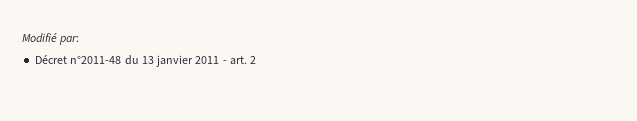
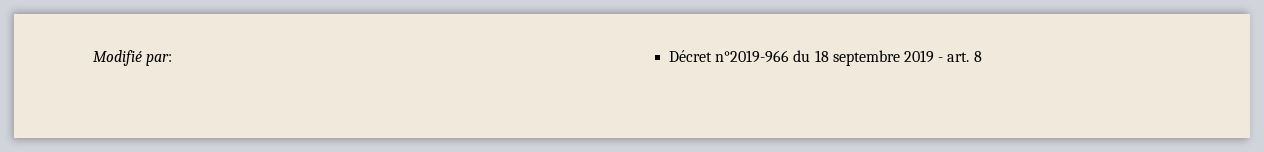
- Décret n°2011-48 du 13 janvier 2011 - art. 2
+ Décret n°2019-966 du 18 septembre 2019 - art. 8

